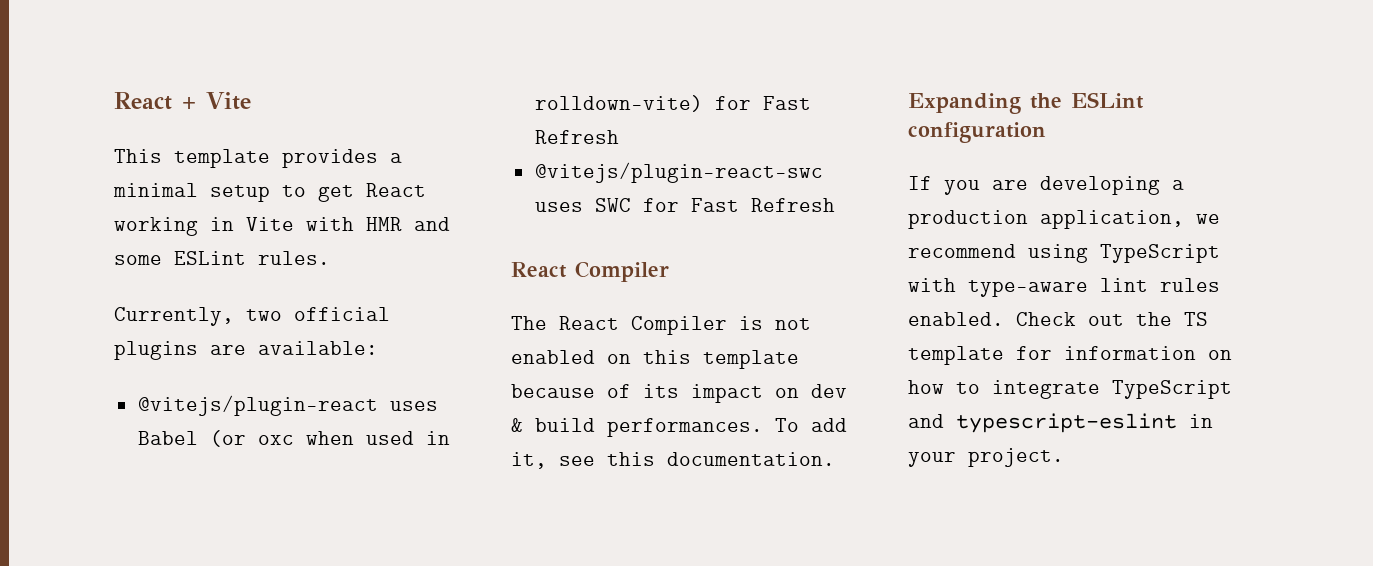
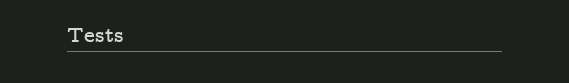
- React + Vite
- This template provides a minimal setup to get React working in Vite with HMR and some ESLint rules.
- Currently, two official plugins are available:
- @vitejs/plugin-react uses Babel (or oxc when used in rolldown-vite) for Fast Refresh
- @vitejs/plugin-react-swc uses SWC for Fast Refresh
- React Compiler
- The React Compiler is not enabled on this template because of its impact on dev & build performances. To add it, see this documentation.
- Expanding the ESLint configuration
- If you are developing a production application, we recommend using TypeScript with type-aware lint rules enabled. Check out the TS template for information on how to integrate TypeScript and typescript-eslint in your project.
+ Tests

